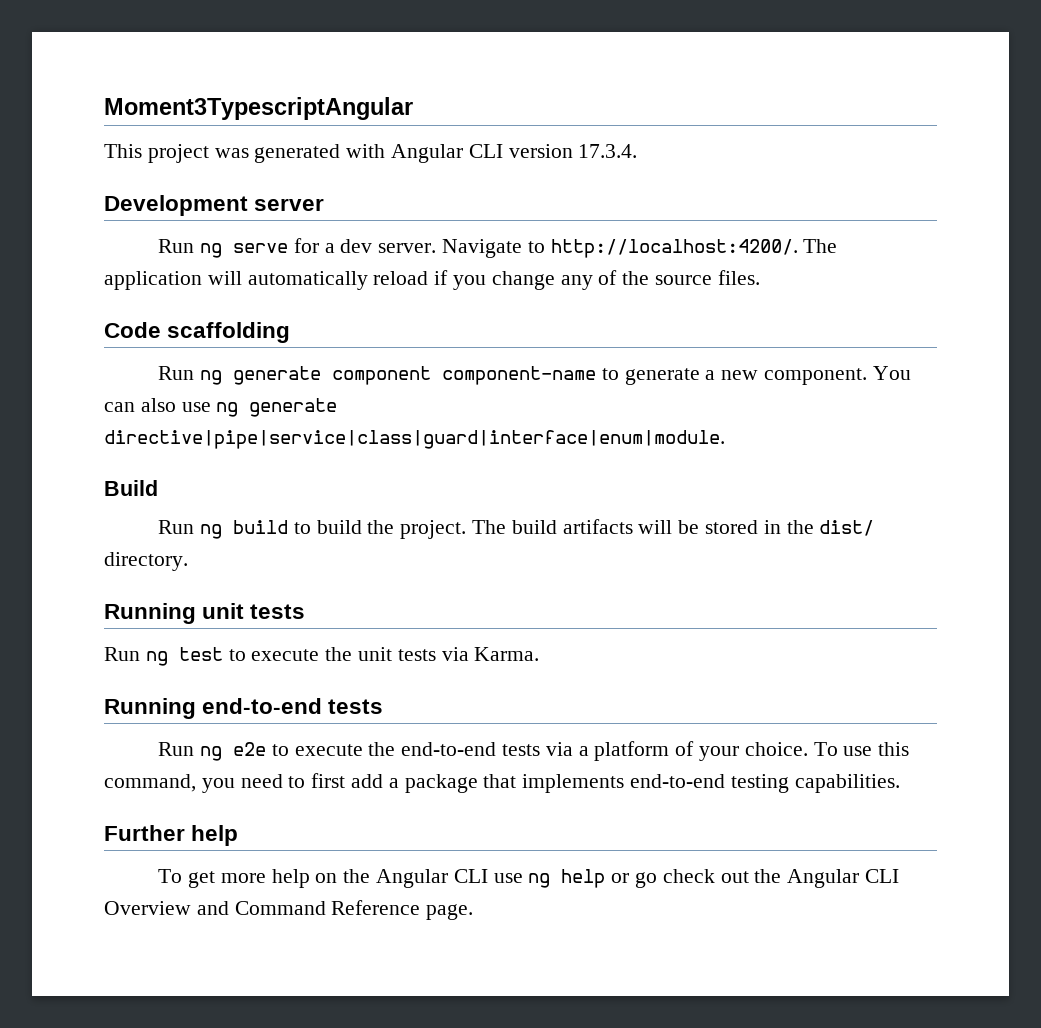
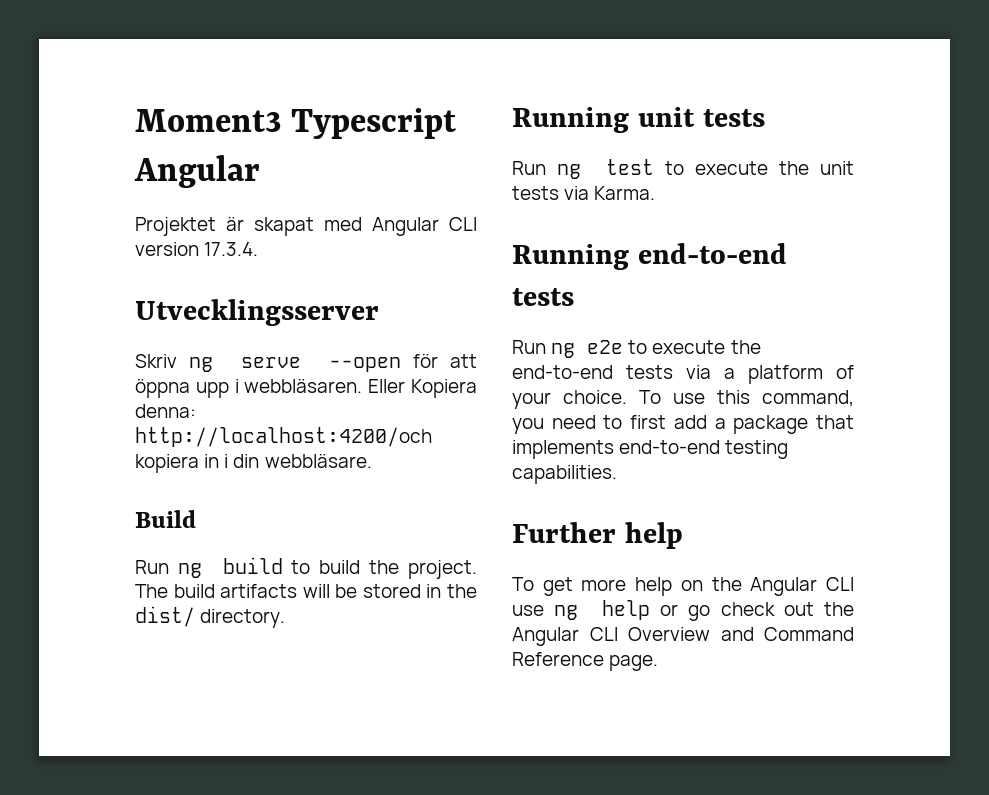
- Moment3TypescriptAngular
- This project was generated with Angular CLI version 17.3.4.
- Development server
- Run ng serve for a dev server. Navigate to http://localhost:4200/. The application will automatically reload if you change any of the source files.
- Code scaffolding
- Run ng generate component component-name to generate a new component. You can also use ng generate directive|pipe|service|class|guard|interface|enum|module.
+ Moment3 Typescript Angular
+ Projektet är skapat med Angular CLI version 17.3.4.
+ Utvecklingsserver
+ Skriv ng serve --open för att öppna upp i webbläsaren. Eller Kopiera denna: http://localhost:4200/och kopiera in i din webbläsare.

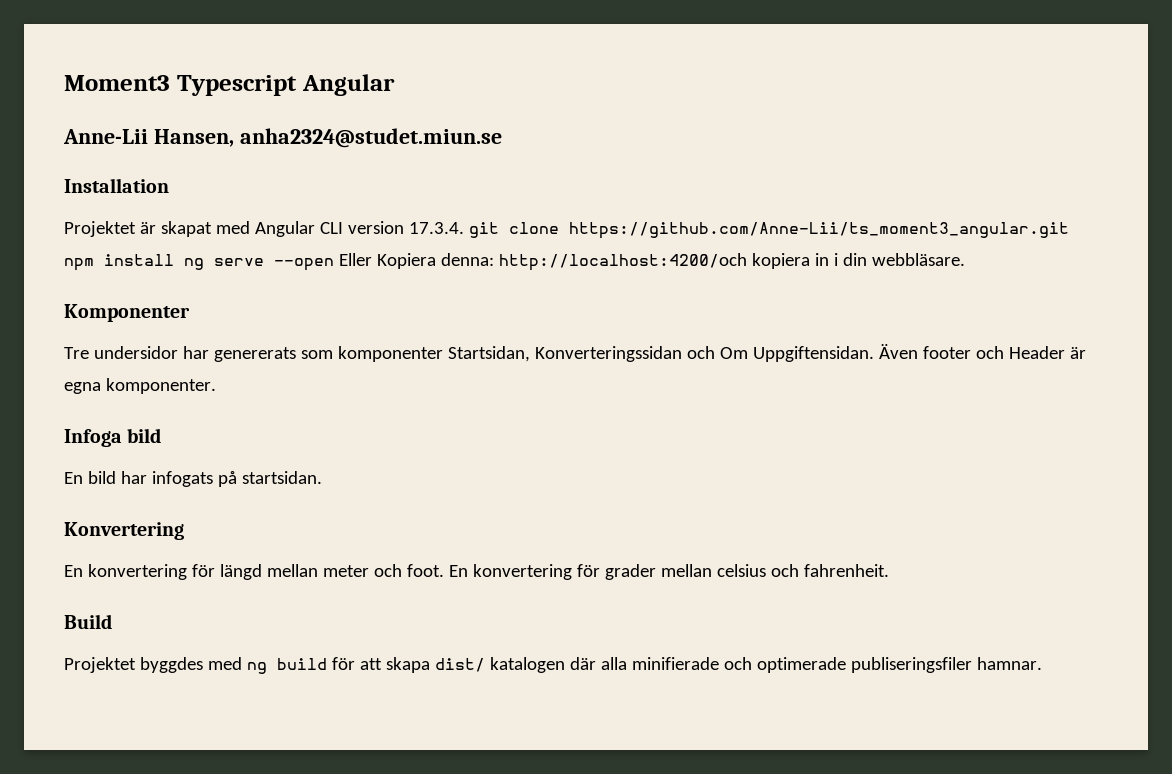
+ Anne-Lii Hansen, anha2324@studet.miun.se
+ Installation
- Projektet är skapat med Angular CLI version 17.3.4.
- Utvecklingsserver
- Skriv ng serve --open för att öppna upp i webbläsaren. Eller Kopiera denna: http://localhost:4200/och kopiera in i din webbläsare.
+ Projektet är skapat med Angular CLI version 17.3.4. git clone https://github.com/Anne-Lii/ts_moment3_angular.git npm install ng serve --open Eller Kopiera denna: http://localhost:4200/och kopiera in i din webbläsare.
+ Komponenter
+ Tre undersidor har genererats som komponenter Startsidan, Konverteringssidan och Om Uppgiftensidan. Även footer och Header är egna komponenter.
+ Infoga bild
+ En bild har infogats på startsidan.
+ Konvertering
+ En konvertering för längd mellan meter och foot. En konvertering för grader mellan celsius och fahrenheit.
  Build
- Run ng build to build the project. The build artifacts will be stored in the dist/ directory.
- Running unit tests
- Run ng test to execute the unit tests via Karma.
- Running end-to-end tests
- Run ng e2e to execute the end-to-end tests via a platform of your choice. To use this command, you need to first add a package that implements end-to-end testing capabilities.
- Further help
- To get more help on the Angular CLI use ng help or go check out the Angular CLI Overview and Command Reference page.
+ Projektet byggdes med ng build för att skapa dist/ katalogen där alla minifierade och optimerade publiseringsfiler hamnar.

